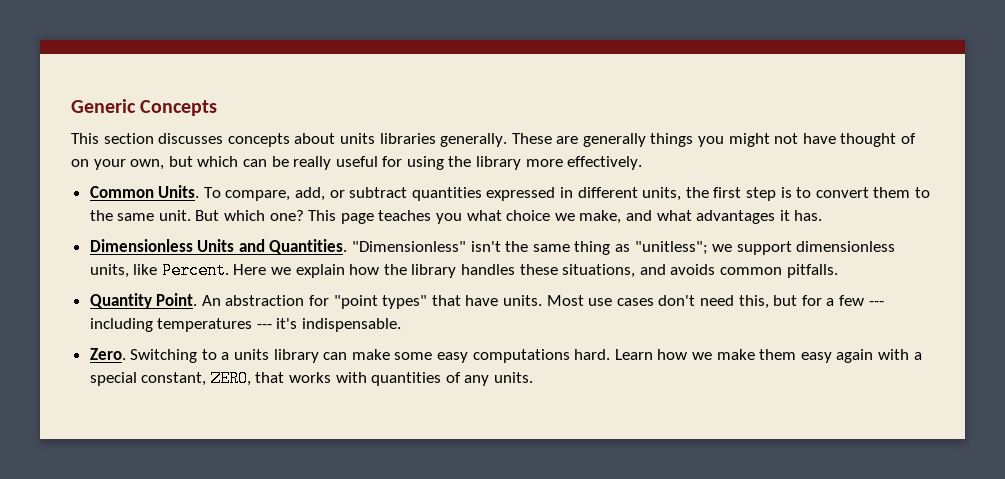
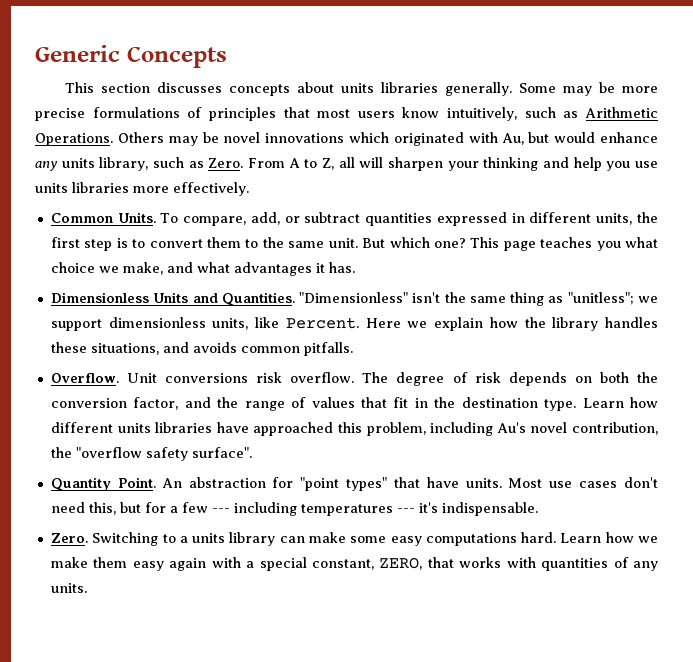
- These are generally things you might not have thought of on your own, but which can be really useful for using the library more effectively.
+ Some may be more precise formulations of principles that most users know intuitively, such as Arithmetic Operations. Others may be novel innovations which originated with Au, but would enhance any units library, such as Zero. From A to Z, all will sharpen your thinking and help you use units libraries more effectively.
+ Overflow. Unit conversions risk overflow. The degree of risk depends on both the conversion factor, and the range of values that fit in the destination type. Learn how different units libraries have approached this problem, including Au's novel contribution, the "overflow safety surface".

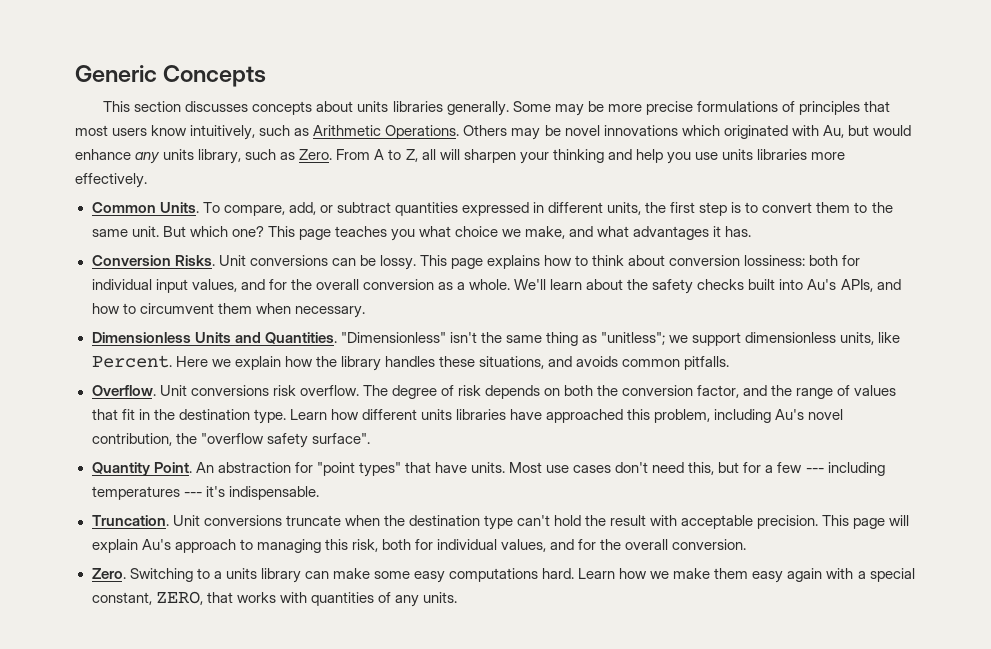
+ Conversion Risks. Unit conversions can be lossy. This page explains how to think about conversion lossiness: both for individual input values, and for the overall conversion as a whole. We'll learn about the safety checks built into Au's APIs, and how to circumvent them when necessary.
+ Truncation. Unit conversions truncate when the destination type can't hold the result with acceptable precision. This page will explain Au's approach to managing this risk, both for individual values, and for the overall conversion.

